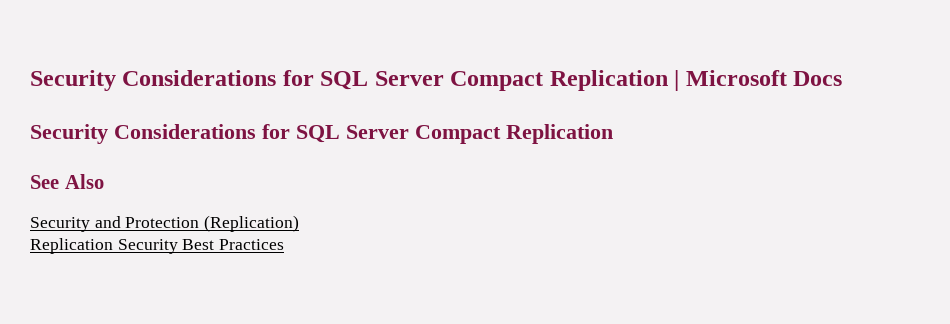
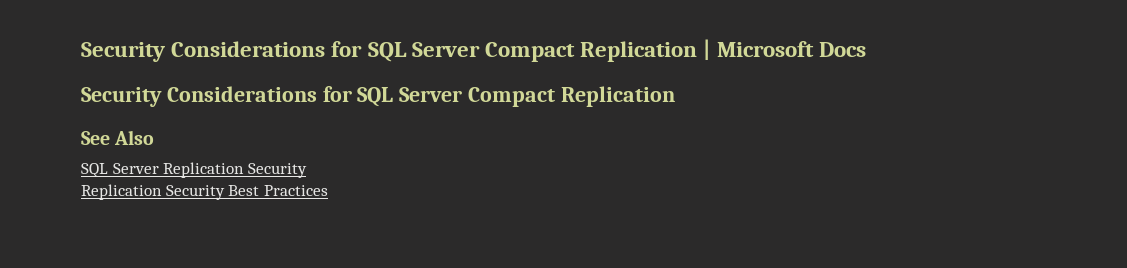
- Security and Protection (Replication)
+ SQL Server Replication Security

